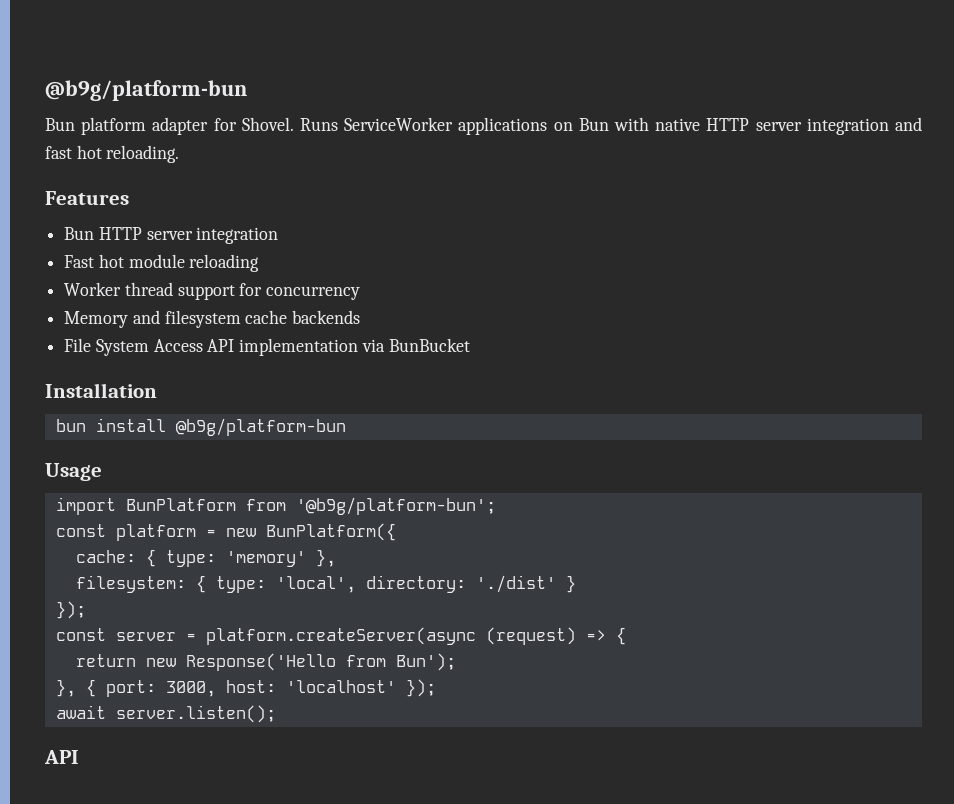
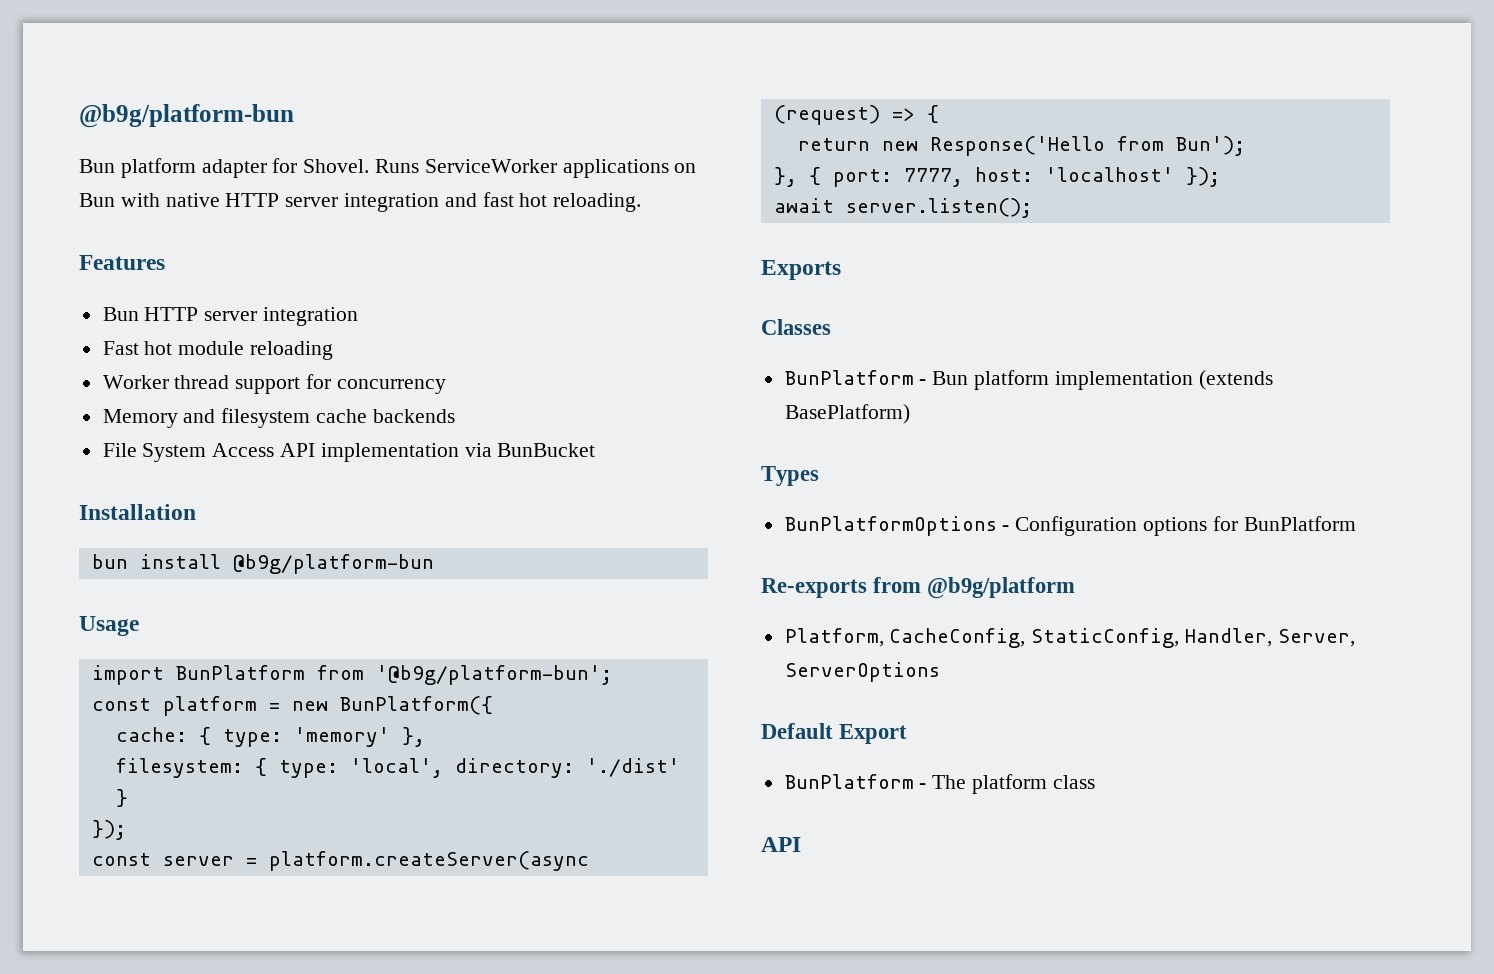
- }, { port: 3000, host: 'localhost' });
+ }, { port: 7777, host: 'localhost' });
+ Exports
+ Classes
+ BunPlatform - Bun platform implementation (extends BasePlatform)
+ Types
+ BunPlatformOptions - Configuration options for BunPlatform
+ Re-exports from @b9g/platform
+ Platform, CacheConfig, StaticConfig, Handler, Server, ServerOptions
+ Default Export
+ BunPlatform - The platform class

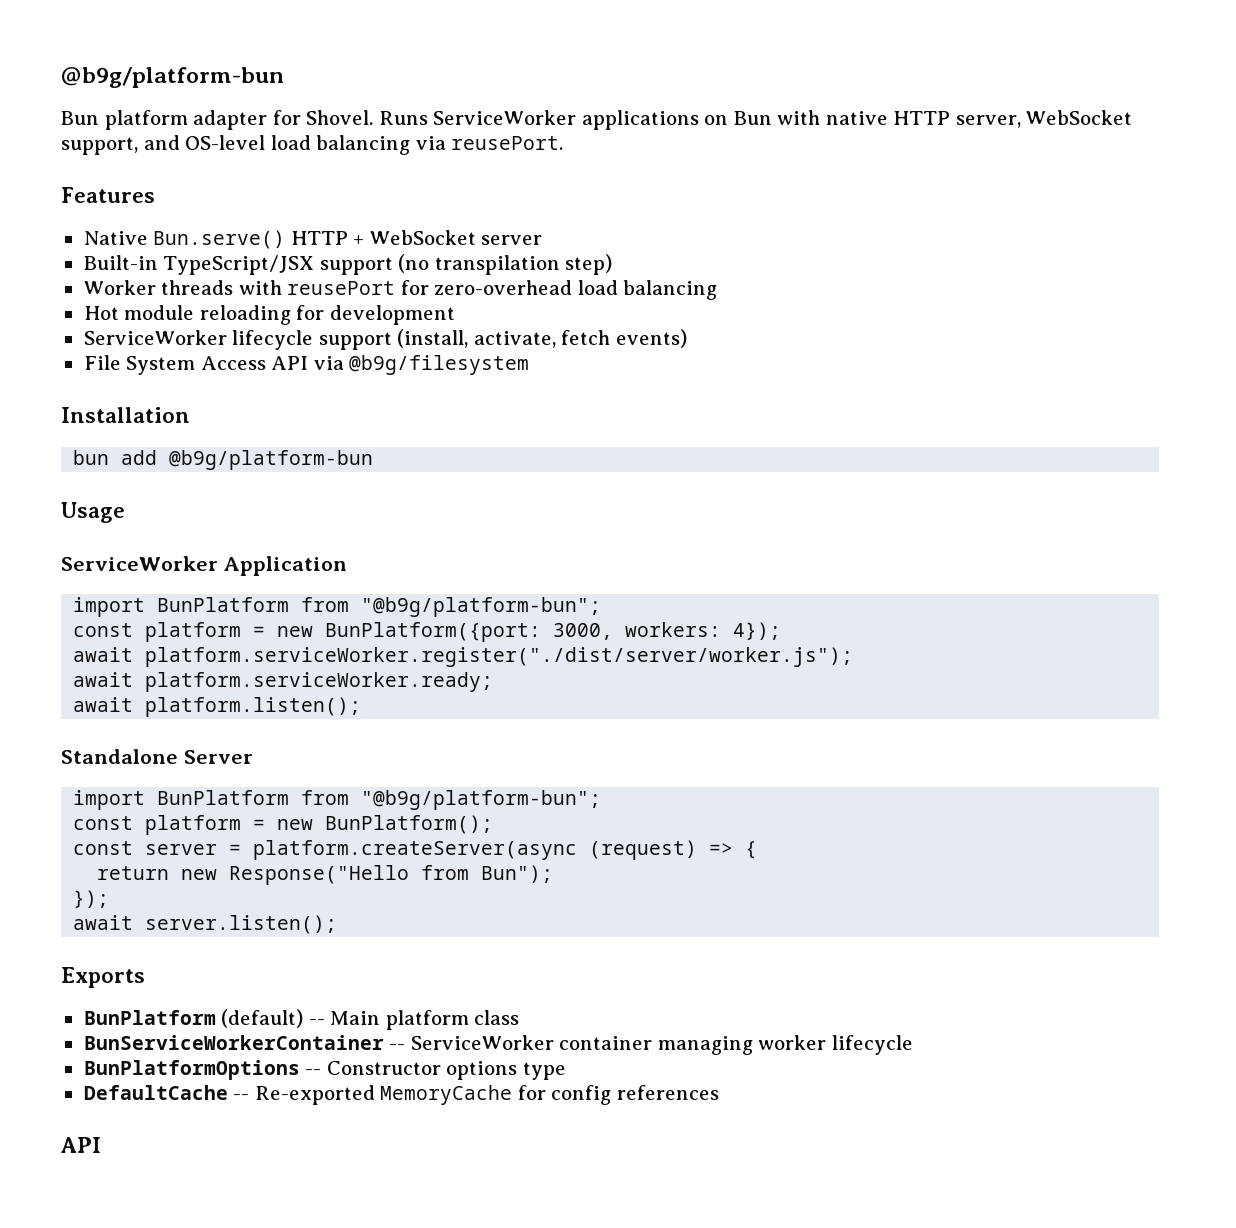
- Runs ServiceWorker applications on Bun with native HTTP server integration and fast hot reloading.
+ Runs ServiceWorker applications on Bun with native HTTP server, WebSocket support, and OS-level load balancing via reusePort.
  Features
- Bun HTTP server integration
- Fast hot module reloading
- Worker thread support for concurrency
- Memory and filesystem cache backends
+ Native Bun.serve() HTTP + WebSocket server
+ Built-in TypeScript/JSX support (no transpilation step)
+ Worker threads with reusePort for zero-overhead load balancing
+ Hot module reloading for development
+ ServiceWorker lifecycle support (install, activate, fetch events)
- File System Access API implementation via BunBucket
+ File System Access API via @b9g/filesystem
- bun install @b9g/platform-bun
+ bun add @b9g/platform-bun
- import BunPlatform from '@b9g/platform-bun';
- const platform = new BunPlatform({
- cache: { type: 'memory' },
- filesystem: { type: 'local', directory: './dist' }
- });
+ ServiceWorker Application
+ import BunPlatform from "@b9g/platform-bun";
+ const platform = new BunPlatform({port: 3000, workers: 4});
+ await platform.serviceWorker.register("./dist/server/worker.js");
+ await platform.serviceWorker.ready;
+ await platform.listen();
+ Standalone Server
+ import BunPlatform from "@b9g/platform-bun";
+ const platform = new BunPlatform();
- return new Response('Hello from Bun');
- }, { port: 7777, host: 'localhost' });
+ return new Response("Hello from Bun");
+ });
- Classes
- BunPlatform - Bun platform implementation (extends BasePlatform)
- Types
- BunPlatformOptions - Configuration options for BunPlatform
- Re-exports from @b9g/platform
- Platform, CacheConfig, StaticConfig, Handler, Server, ServerOptions
- Default Export
- BunPlatform - The platform class
+ BunPlatform (default) -- Main platform class
+ BunServiceWorkerContainer -- ServiceWorker container managing worker lifecycle
+ BunPlatformOptions -- Constructor options type
+ DefaultCache -- Re-exported MemoryCache for config references

